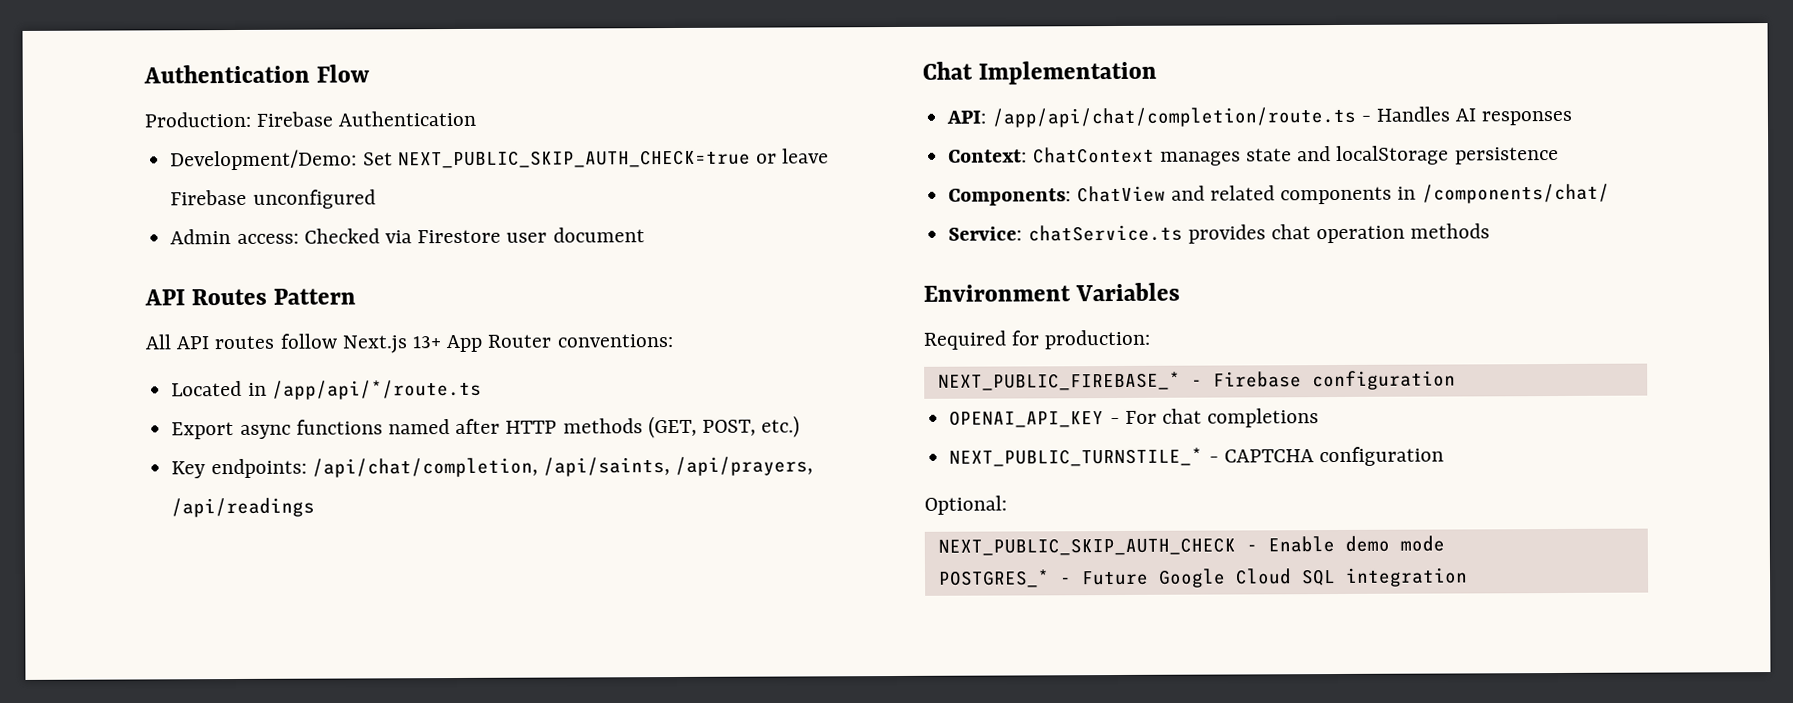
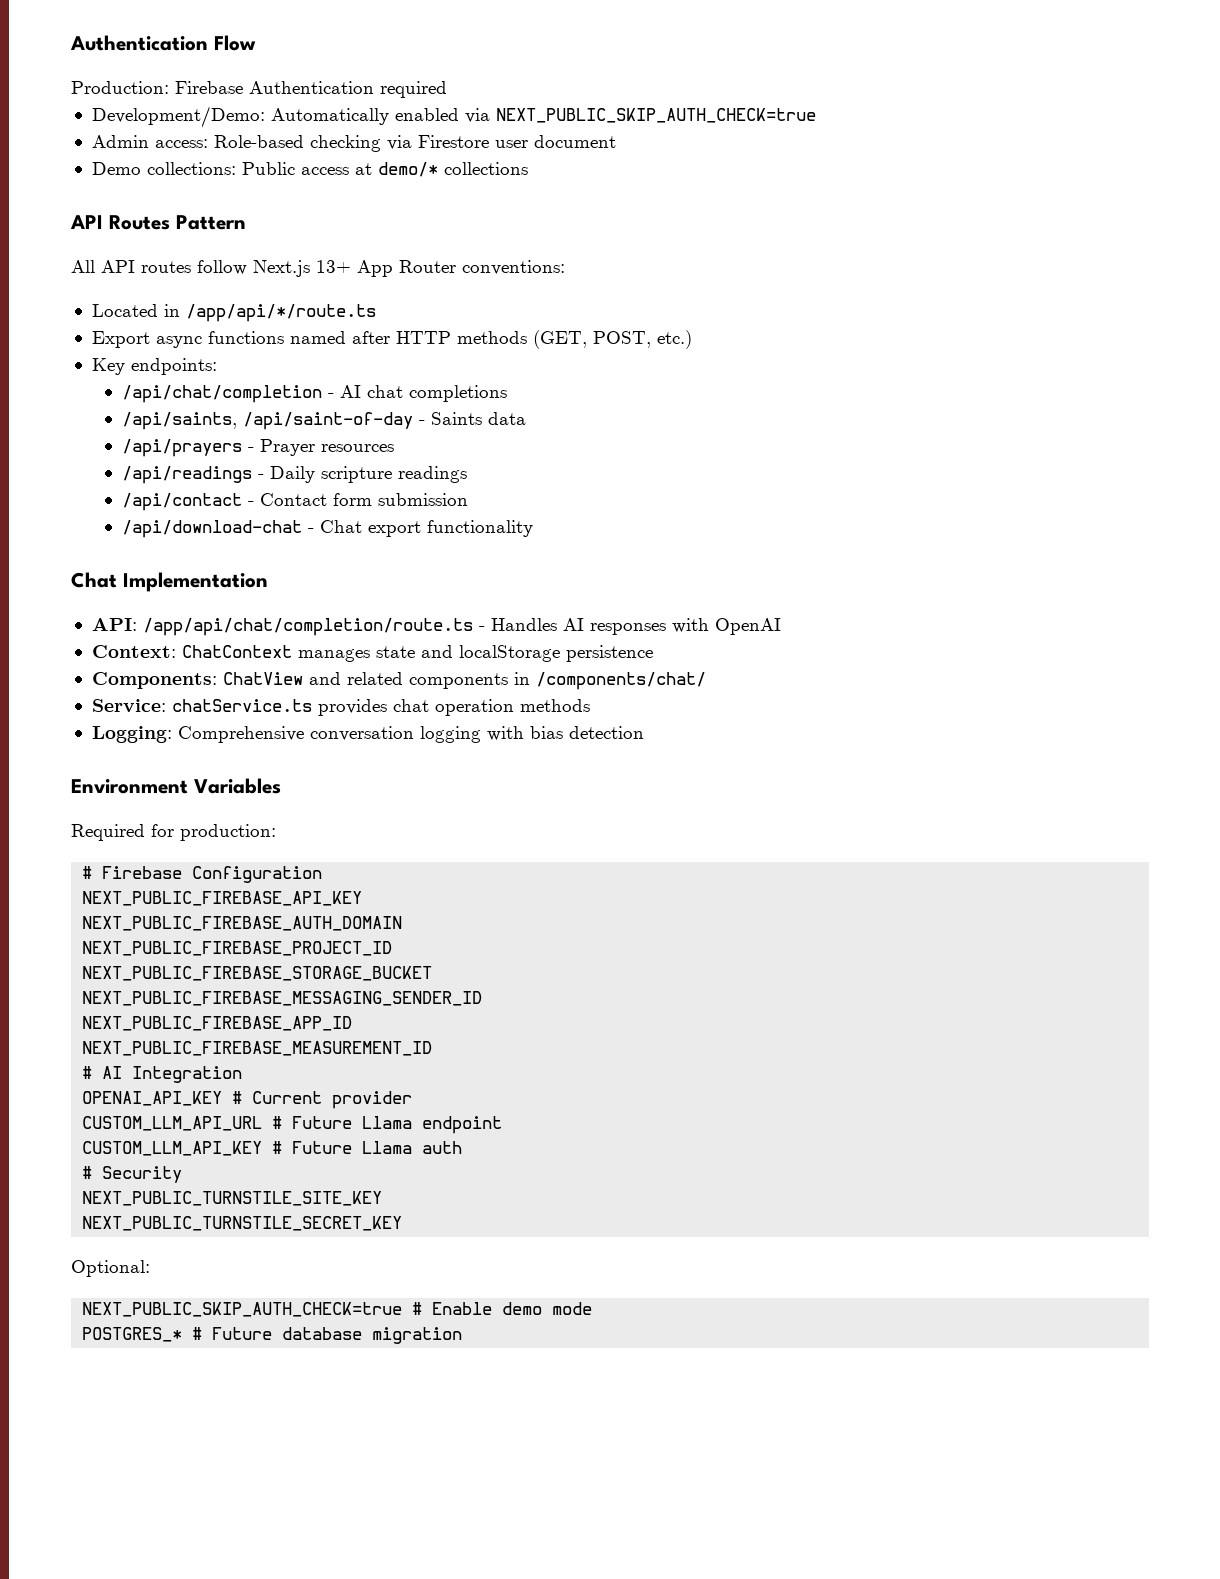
- Production: Firebase Authentication
+ Production: Firebase Authentication required
- Development/Demo: Set NEXT_PUBLIC_SKIP_AUTH_CHECK=true or leave Firebase unconfigured
+ Development/Demo: Automatically enabled via NEXT_PUBLIC_SKIP_AUTH_CHECK=true
- Admin access: Checked via Firestore user document
+ Admin access: Role-based checking via Firestore user document
+ Demo collections: Public access at demo/* collections
- Key endpoints: /api/chat/completion, /api/saints, /api/prayers, /api/readings
+ Key endpoints:
+ /api/chat/completion - AI chat completions
+ /api/saints, /api/saint-of-day - Saints data
+ /api/prayers - Prayer resources
+ /api/readings - Daily scripture readings
+ /api/contact - Contact form submission
+ /api/download-chat - Chat export functionality
- API: /app/api/chat/completion/route.ts - Handles AI responses
+ API: /app/api/chat/completion/route.ts - Handles AI responses with OpenAI
+ Logging: Comprehensive conversation logging with bias detection
- NEXT_PUBLIC_FIREBASE_* - Firebase configuration
- OPENAI_API_KEY - For chat completions
- NEXT_PUBLIC_TURNSTILE_* - CAPTCHA configuration
+ # Firebase Configuration
+ NEXT_PUBLIC_FIREBASE_API_KEY
+ NEXT_PUBLIC_FIREBASE_AUTH_DOMAIN
+ NEXT_PUBLIC_FIREBASE_PROJECT_ID
+ NEXT_PUBLIC_FIREBASE_STORAGE_BUCKET
+ NEXT_PUBLIC_FIREBASE_MESSAGING_SENDER_ID
+ NEXT_PUBLIC_FIREBASE_APP_ID
+ NEXT_PUBLIC_FIREBASE_MEASUREMENT_ID
+ # AI Integration
+ OPENAI_API_KEY # Current provider
+ CUSTOM_LLM_API_URL # Future Llama endpoint
+ CUSTOM_LLM_API_KEY # Future Llama auth
+ # Security
+ NEXT_PUBLIC_TURNSTILE_SITE_KEY
+ NEXT_PUBLIC_TURNSTILE_SECRET_KEY
- NEXT_PUBLIC_SKIP_AUTH_CHECK - Enable demo mode
+ NEXT_PUBLIC_SKIP_AUTH_CHECK=true # Enable demo mode
- POSTGRES_* - Future Google Cloud SQL integration
+ POSTGRES_* # Future database migration

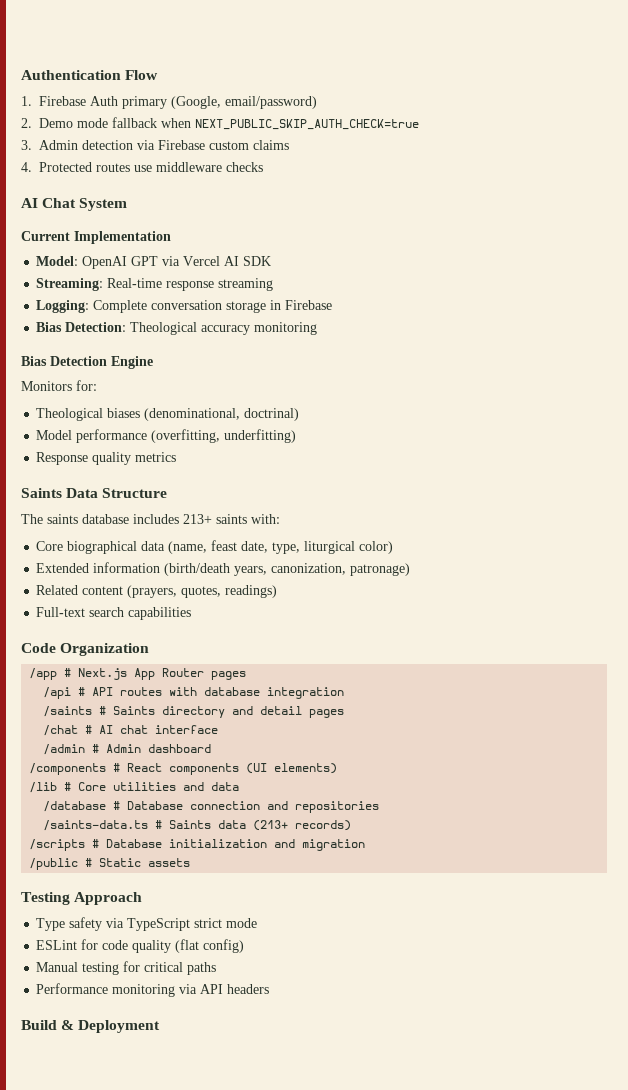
- Production: Firebase Authentication required
- Development/Demo: Automatically enabled via NEXT_PUBLIC_SKIP_AUTH_CHECK=true
- Admin access: Role-based checking via Firestore user document
- Demo collections: Public access at demo/* collections
- API Routes Pattern
- All API routes follow Next.js 13+ App Router conventions:
- Located in /app/api/*/route.ts
- Export async functions named after HTTP methods (GET, POST, etc.)
- Key endpoints:
- /api/chat/completion - AI chat completions
- /api/saints, /api/saint-of-day - Saints data
- /api/prayers - Prayer resources
- /api/readings - Daily scripture readings
- /api/contact - Contact form submission
- /api/download-chat - Chat export functionality
- Chat Implementation
- API: /app/api/chat/completion/route.ts - Handles AI responses with OpenAI
- Context: ChatContext manages state and localStorage persistence
- Components: ChatView and related components in /components/chat/
- Service: chatService.ts provides chat operation methods
- Logging: Comprehensive conversation logging with bias detection
- Environment Variables
- Required for production:
- # Firebase Configuration
- NEXT_PUBLIC_FIREBASE_API_KEY
- NEXT_PUBLIC_FIREBASE_AUTH_DOMAIN
- NEXT_PUBLIC_FIREBASE_PROJECT_ID
- NEXT_PUBLIC_FIREBASE_STORAGE_BUCKET
- NEXT_PUBLIC_FIREBASE_MESSAGING_SENDER_ID
- NEXT_PUBLIC_FIREBASE_APP_ID
- NEXT_PUBLIC_FIREBASE_MEASUREMENT_ID
- # AI Integration
- OPENAI_API_KEY # Current provider
- CUSTOM_LLM_API_URL # Future Llama endpoint
- CUSTOM_LLM_API_KEY # Future Llama auth
- # Security
- NEXT_PUBLIC_TURNSTILE_SITE_KEY
- NEXT_PUBLIC_TURNSTILE_SECRET_KEY
- Optional:
- NEXT_PUBLIC_SKIP_AUTH_CHECK=true # Enable demo mode
- POSTGRES_* # Future database migration
+ 1. Firebase Auth primary (Google, email/password)
+ 2. Demo mode fallback when NEXT_PUBLIC_SKIP_AUTH_CHECK=true
+ 3. Admin detection via Firebase custom claims
+ 4. Protected routes use middleware checks
+ AI Chat System
+ Current Implementation
+ Model: OpenAI GPT via Vercel AI SDK
+ Streaming: Real-time response streaming
+ Logging: Complete conversation storage in Firebase
+ Bias Detection: Theological accuracy monitoring
+ Bias Detection Engine
+ Monitors for:
+ Theological biases (denominational, doctrinal)
+ Model performance (overfitting, underfitting)
+ Response quality metrics
+ Saints Data Structure
+ The saints database includes 213+ saints with:
+ Core biographical data (name, feast date, type, liturgical color)
+ Extended information (birth/death years, canonization, patronage)
+ Related content (prayers, quotes, readings)
+ Full-text search capabilities
+ Code Organization
+ /app # Next.js App Router pages
+ /api # API routes with database integration
+ /saints # Saints directory and detail pages
+ /chat # AI chat interface
+ /admin # Admin dashboard
+ /components # React components (UI elements)
+ /lib # Core utilities and data
+ /database # Database connection and repositories
+ /saints-data.ts # Saints data (213+ records)
+ /scripts # Database initialization and migration
+ /public # Static assets
+ Testing Approach
+ Type safety via TypeScript strict mode
+ ESLint for code quality (flat config)
+ Manual testing for critical paths
+ Performance monitoring via API headers
+ Build & Deployment

